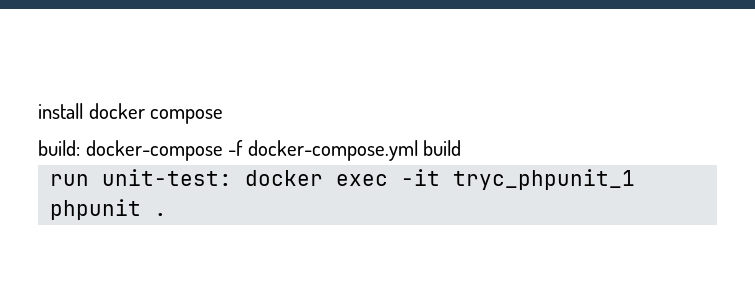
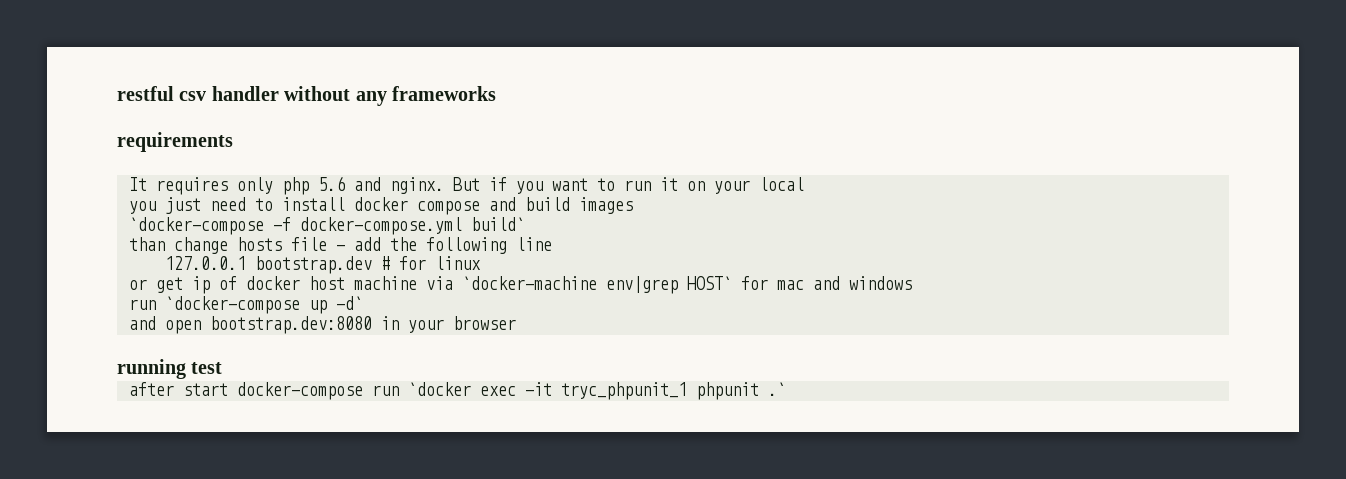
- install docker compose
- build: docker-compose -f docker-compose.yml build
- run unit-test: docker exec -it tryc_phpunit_1 phpunit .
+ restful csv handler without any frameworks
+ requirements
+ It requires only php 5.6 and nginx. But if you want to run it on your local
+ you just need to install docker compose and build images
+ `docker-compose -f docker-compose.yml build`
+ than change hosts file - add the following line
+ 127.0.0.1 bootstrap.dev # for linux
+ or get ip of docker host machine via `docker-machine env|grep HOST` for mac and windows
+ run `docker-compose up -d`
+ and open bootstrap.dev:8080 in your browser
+ running test
+ after start docker-compose run `docker exec -it tryc_phpunit_1 phpunit .`

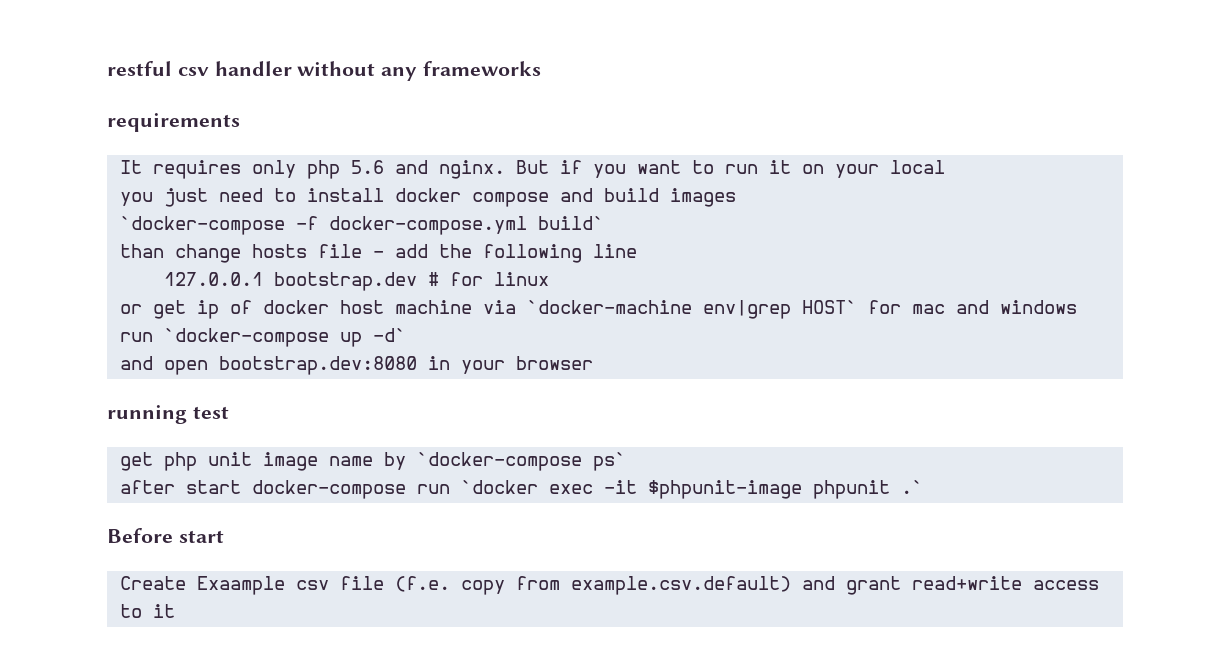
+ get php unit image name by `docker-compose ps`
- after start docker-compose run `docker exec -it tryc_phpunit_1 phpunit .`
+ after start docker-compose run `docker exec -it $phpunit-image phpunit .`
+ Before start
+ Create Exaample csv file (f.e. copy from example.csv.default) and grant read+write access to it

